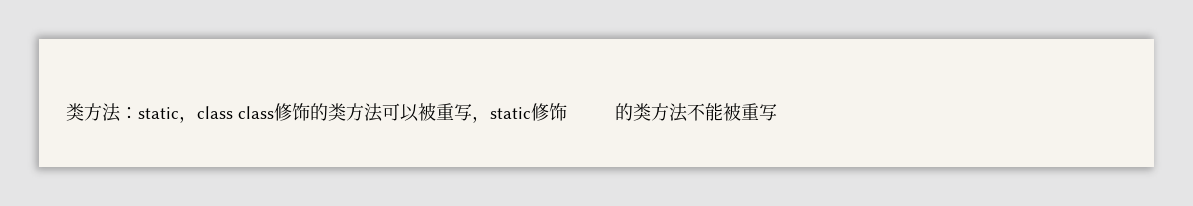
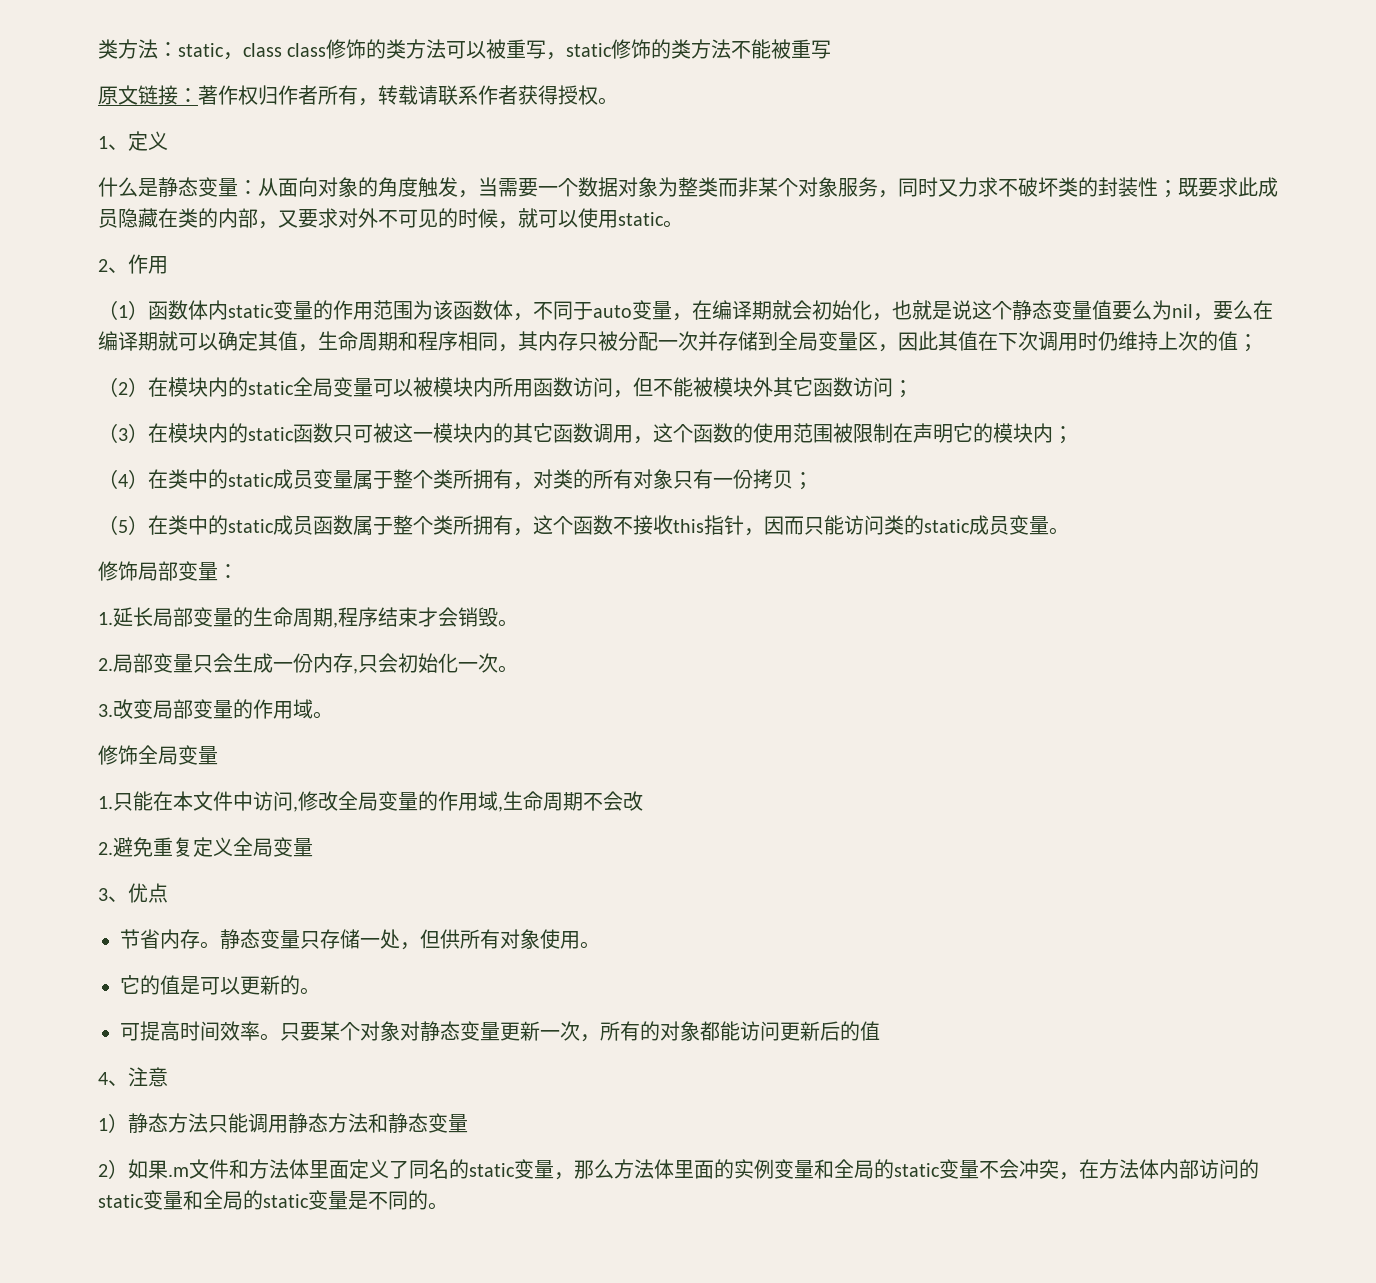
+ 原文链接：著作权归作者所有，转载请联系作者获得授权。
+ 1、定义
+ 什么是静态变量：从面向对象的角度触发，当需要一个数据对象为整类而非某个对象服务，同时又力求不破坏类的封装性；既要求此成员隐藏在类的内部，又要求对外不可见的时候，就可以使用static。
+ 2、作用
+ （1）函数体内static变量的作用范围为该函数体，不同于auto变量，在编译期就会初始化，也就是说这个静态变量值要么为nil，要么在编译期就可以确定其值，生命周期和程序相同，其内存只被分配一次并存储到全局变量区，因此其值在下次调用时仍维持上次的值；
+ （2）在模块内的static全局变量可以被模块内所用函数访问，但不能被模块外其它函数访问；
+ （3）在模块内的static函数只可被这一模块内的其它函数调用，这个函数的使用范围被限制在声明它的模块内；
+ （4）在类中的static成员变量属于整个类所拥有，对类的所有对象只有一份拷贝；
+ （5）在类中的static成员函数属于整个类所拥有，这个函数不接收this指针，因而只能访问类的static成员变量。
+ 修饰局部变量：
+ 1.延长局部变量的生命周期,程序结束才会销毁。
+ 2.局部变量只会生成一份内存,只会初始化一次。
+ 3.改变局部变量的作用域。
+ 修饰全局变量
+ 1.只能在本文件中访问,修改全局变量的作用域,生命周期不会改
+ 2.避免重复定义全局变量
+ 3、优点
+ 节省内存。静态变量只存储一处，但供所有对象使用。
+ 它的值是可以更新的。
+ 可提高时间效率。只要某个对象对静态变量更新一次，所有的对象都能访问更新后的值
+ 4、注意
+ 1）静态方法只能调用静态方法和静态变量
+ 2）如果.m文件和方法体里面定义了同名的static变量，那么方法体里面的实例变量和全局的static变量不会冲突，在方法体内部访问的static变量和全局的static变量是不同的。

